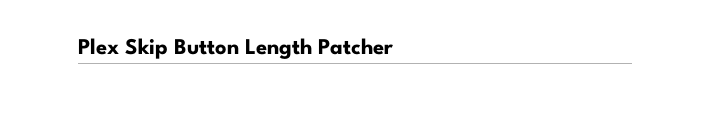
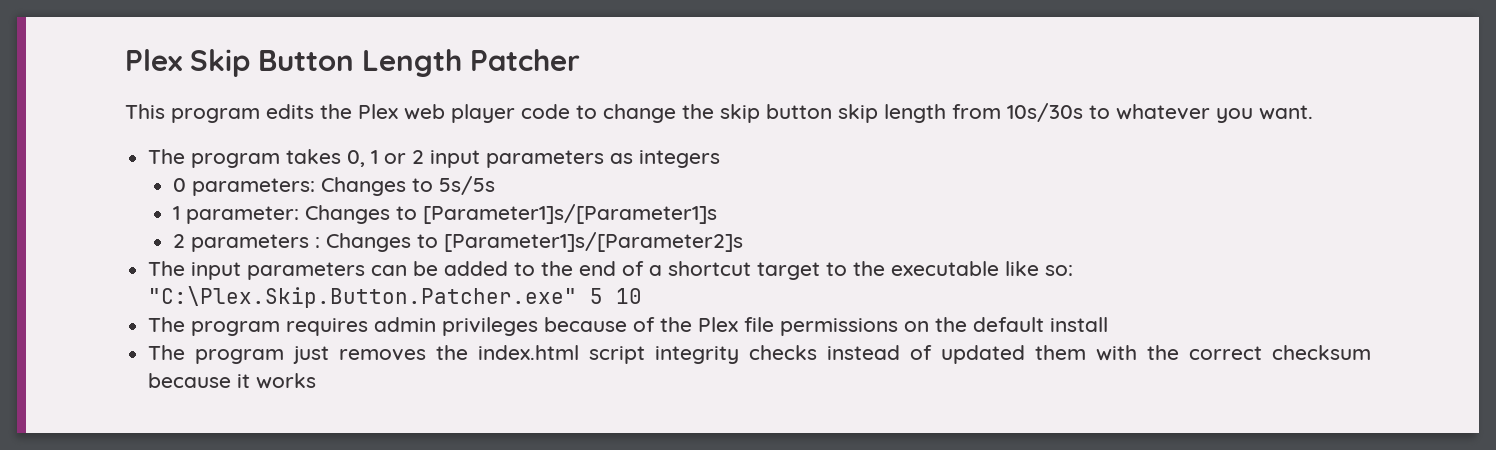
+ This program edits the Plex web player code to change the skip button skip length from 10s/30s to whatever you want.
+ The program takes 0, 1 or 2 input parameters as integers
+ 0 parameters: Changes to 5s/5s
+ 1 parameter: Changes to [Parameter1]s/[Parameter1]s
+ 2 parameters : Changes to [Parameter1]s/[Parameter2]s
+ The input parameters can be added to the end of a shortcut target to the executable like so: "C:\Plex.Skip.Button.Patcher.exe" 5 10
+ The program requires admin privileges because of the Plex file permissions on the default install
+ The program just removes the index.html script integrity checks instead of updated them with the correct checksum because it works

